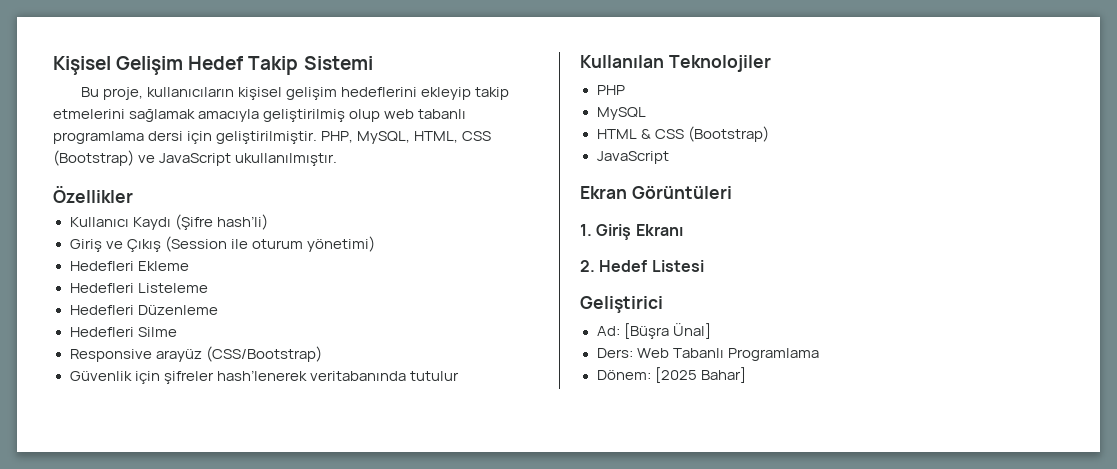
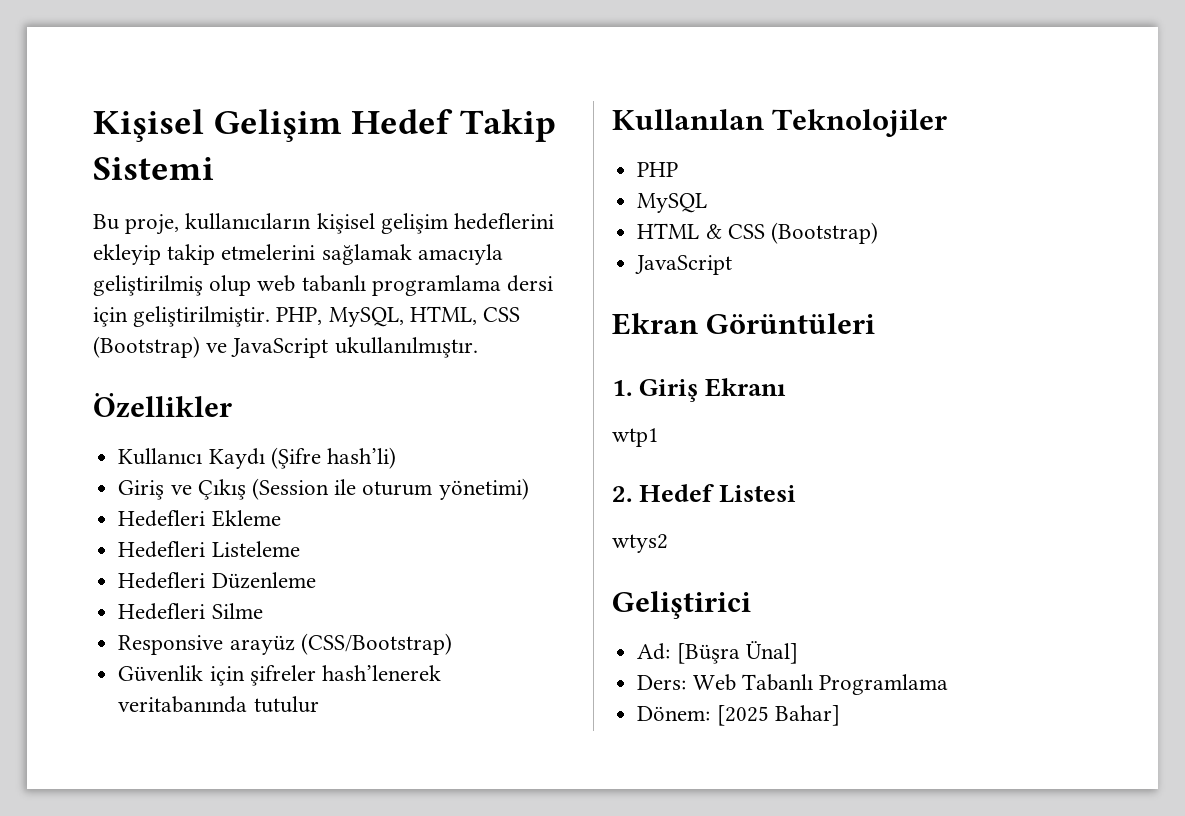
+ wtp1
+ wtys2

